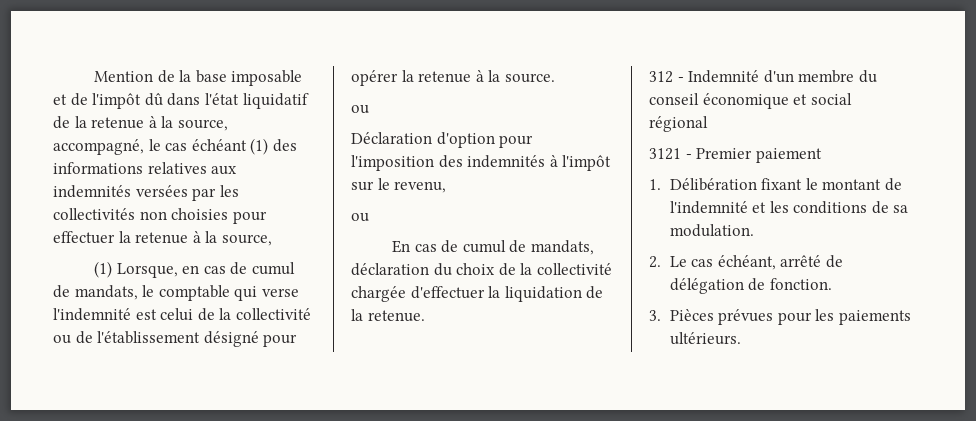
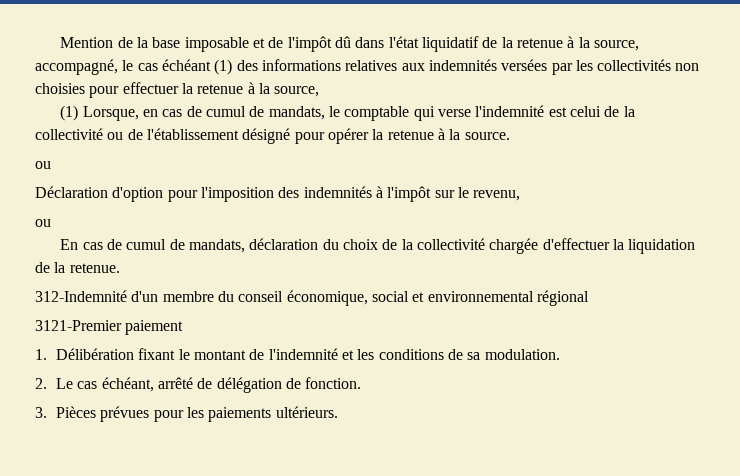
- 312 - Indemnité d'un membre du conseil économique et social régional
- 3121 - Premier paiement
+ 312-Indemnité d'un membre du conseil économique, social et environnemental régional
+ 3121-Premier paiement

